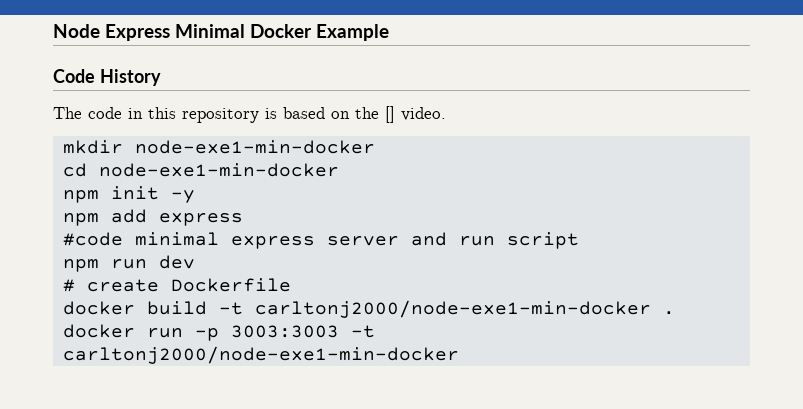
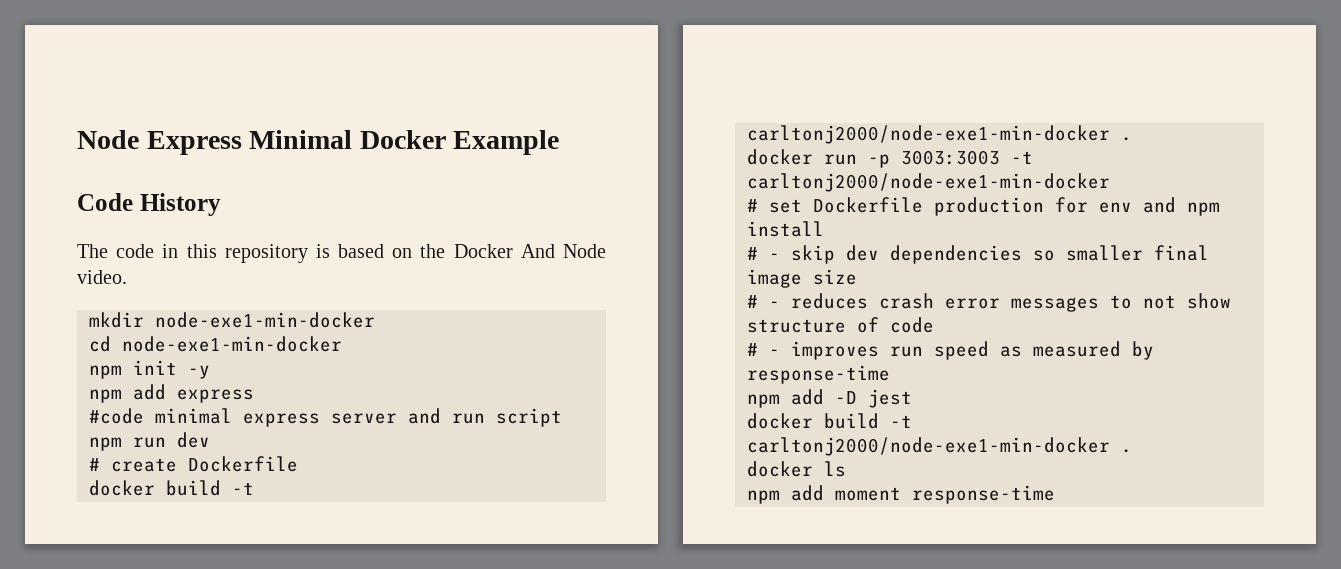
- The code in this repository is based on the [] video.
+ The code in this repository is based on the Docker And Node video.
+ # set Dockerfile production for env and npm install
+ # - skip dev dependencies so smaller final image size
+ # - reduces crash error messages to not show structure of code
+ # - improves run speed as measured by response-time
+ npm add -D jest
+ docker build -t carltonj2000/node-exe1-min-docker .
+ docker ls
+ npm add moment response-time

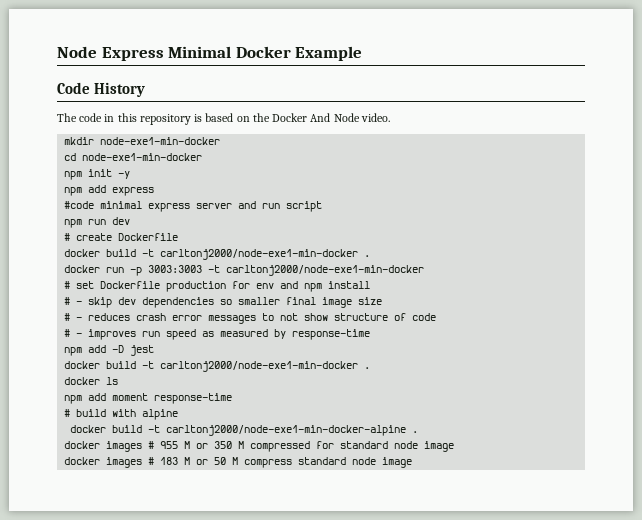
+ # build with alpine
+ docker build -t carltonj2000/node-exe1-min-docker-alpine .
+ docker images # 955 M or 350 M compressed for standard node image
+ docker images # 183 M or 50 M compress standard node image

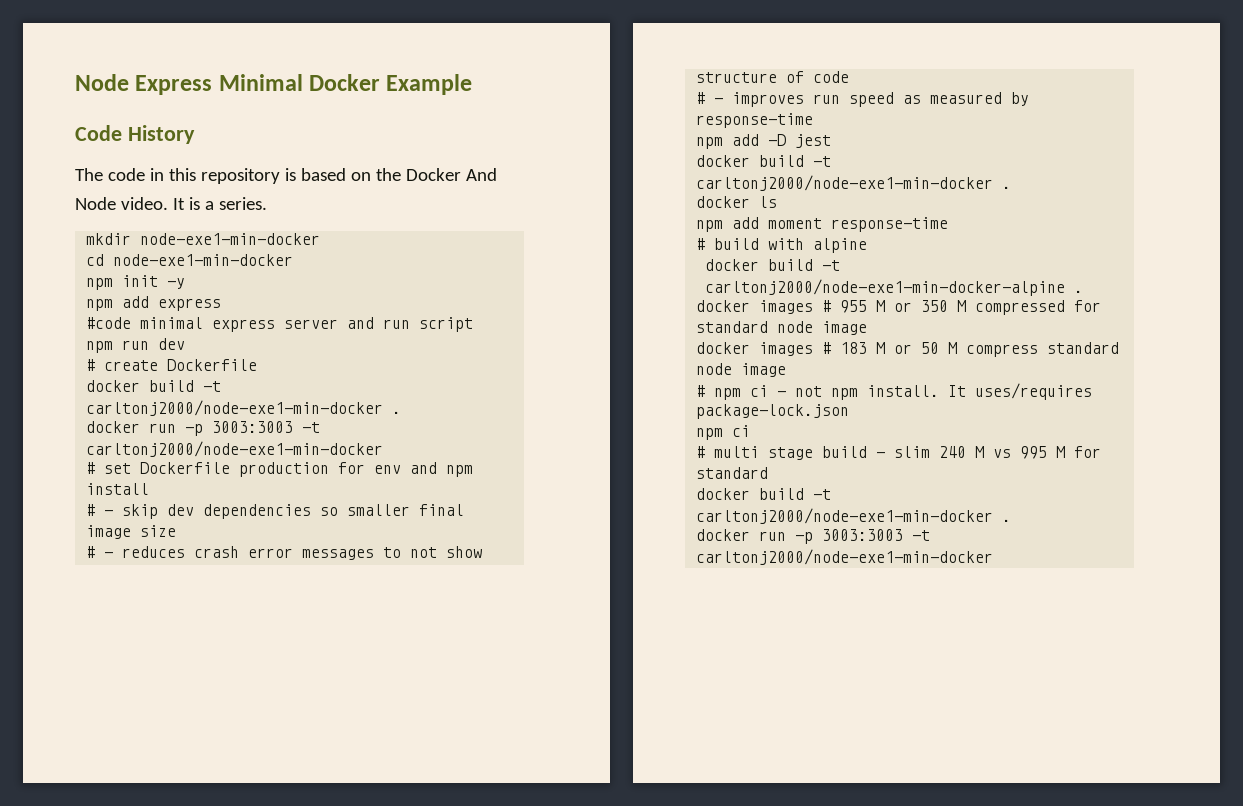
+ It is a series.
+ # npm ci - not npm install. It uses/requires package-lock.json
+ npm ci
+ # multi stage build - slim 240 M vs 995 M for standard
+ docker build -t carltonj2000/node-exe1-min-docker .
+ docker run -p 3003:3003 -t carltonj2000/node-exe1-min-docker

